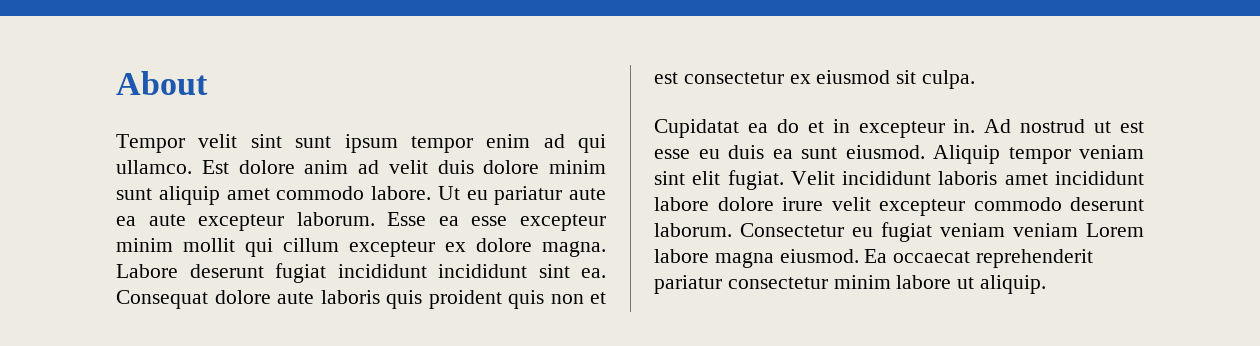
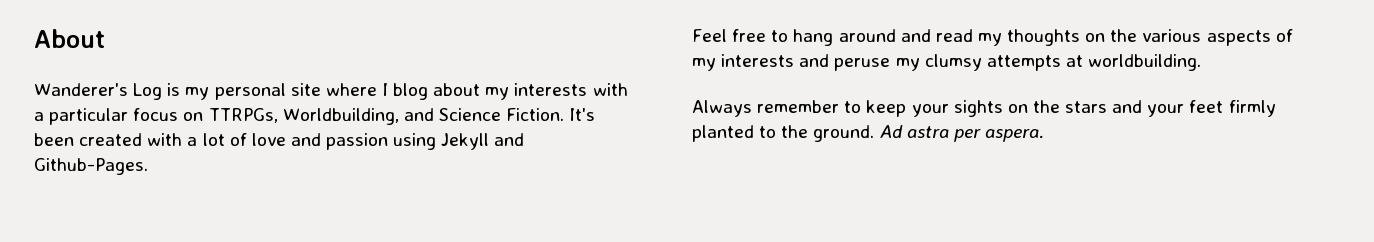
- Tempor velit sint sunt ipsum tempor enim ad qui ullamco. Est dolore anim ad velit duis dolore minim sunt aliquip amet commodo labore. Ut eu pariatur aute ea aute excepteur laborum. Esse ea esse excepteur minim mollit qui cillum excepteur ex dolore magna. Labore deserunt fugiat incididunt incididunt sint ea. Consequat dolore aute laboris quis proident quis non et est consectetur ex eiusmod sit culpa.
- Cupidatat ea do et in excepteur in. Ad nostrud ut est esse eu duis ea sunt eiusmod. Aliquip tempor veniam sint elit fugiat. Velit incididunt laboris amet incididunt labore dolore irure velit excepteur commodo deserunt laborum. Consectetur eu fugiat veniam veniam Lorem labore magna eiusmod. Ea occaecat reprehenderit pariatur consectetur minim labore ut aliquip.
+ Wanderer's Log is my personal site where I blog about my interests with a particular focus on TTRPGs, Worldbuilding, and Science Fiction. It's been created with a lot of love and passion using Jekyll and Github-Pages.
+ Feel free to hang around and read my thoughts on the various aspects of my interests and peruse my clumsy attempts at worldbuilding.
+ Always remember to keep your sights on the stars and your feet firmly planted to the ground. Ad astra per aspera.

